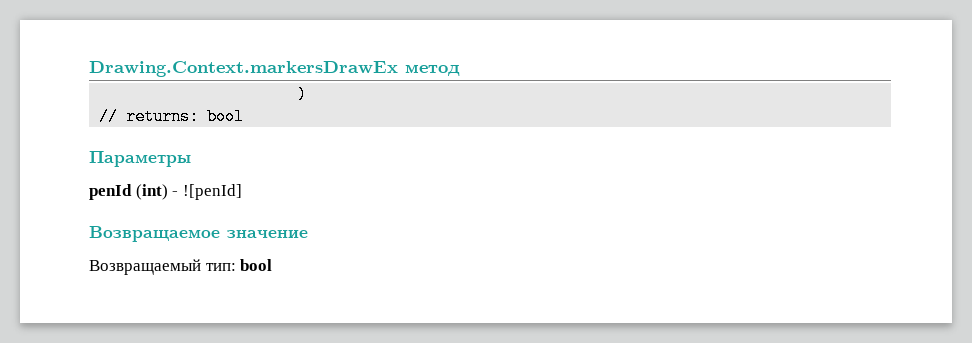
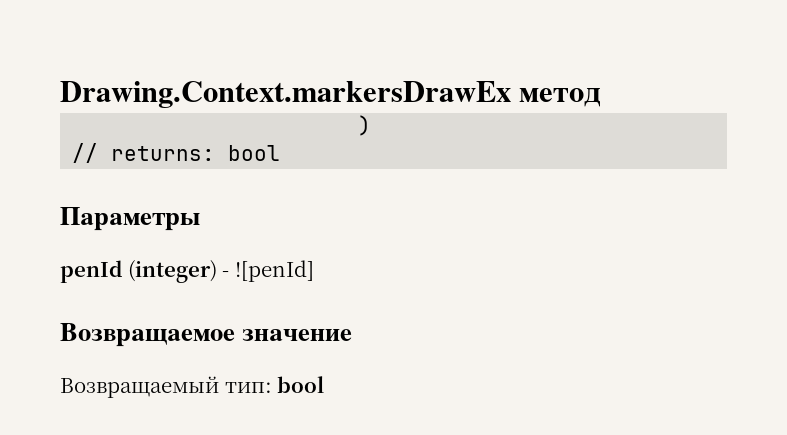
- penId (int) - ![penId]
+ penId (integer) - ![penId]

